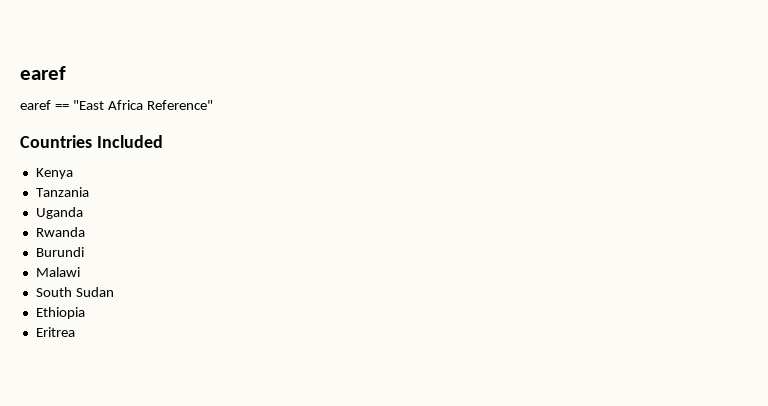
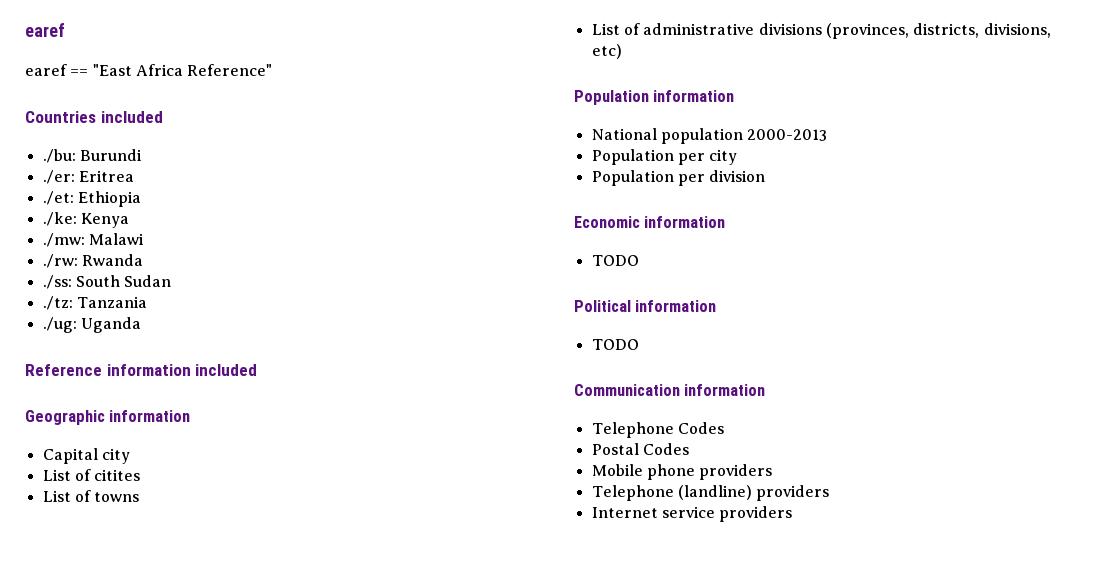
- Countries Included
- Kenya
- Tanzania
- Uganda
- Rwanda
+ Countries included
+ ./bu: Burundi
+ ./er: Eritrea
+ ./et: Ethiopia
+ ./ke: Kenya
+ ./mw: Malawi
+ ./rw: Rwanda
- Burundi
- Malawi
- South Sudan
+ ./ss: South Sudan
- Ethiopia
- Eritrea
+ ./tz: Tanzania
+ ./ug: Uganda
+ Reference information included
+ Geographic information
+ Capital city
+ List of citites
+ List of towns
+ List of administrative divisions (provinces, districts, divisions, etc)
+ Population information
+ National population 2000-2013
+ Population per city
+ Population per division
+ Economic information
+ TODO
+ Political information
+ TODO
+ Communication information
+ Telephone Codes
+ Postal Codes
+ Mobile phone providers
+ Telephone (landline) providers
+ Internet service providers

